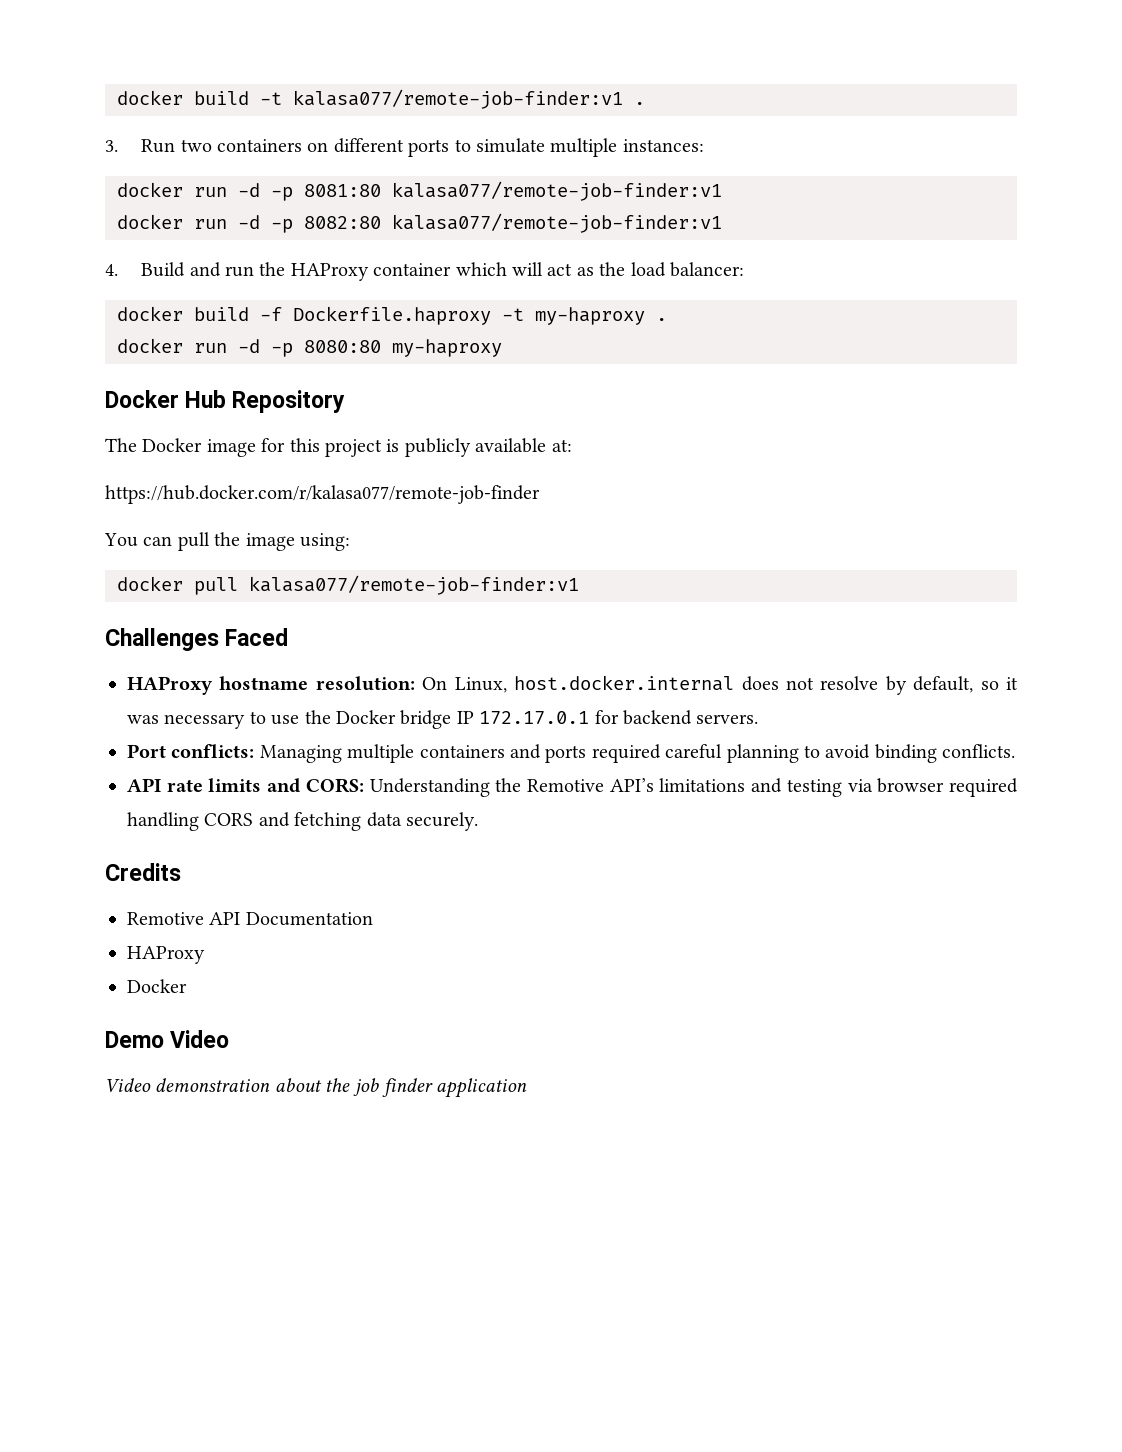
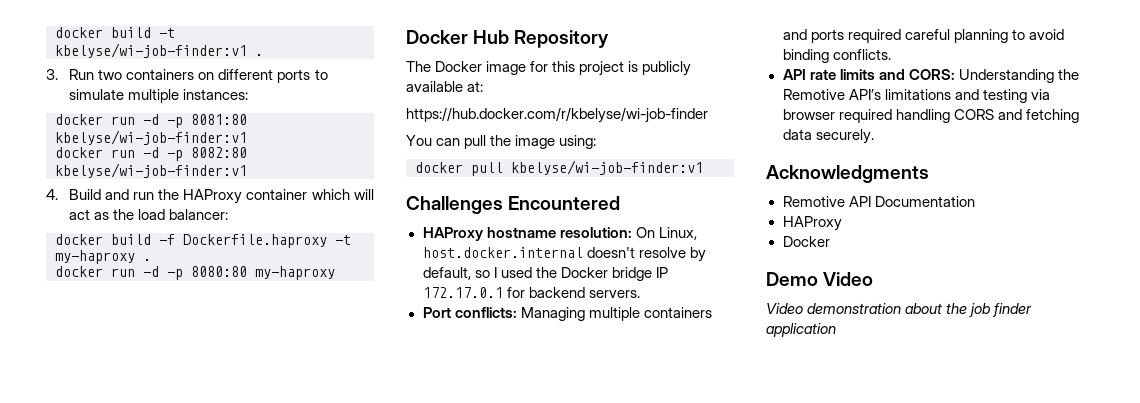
- docker build -t kalasa077/remote-job-finder:v1 .
+ docker build -t kbelyse/wi-job-finder:v1 .
- docker run -d -p 8081:80 kalasa077/remote-job-finder:v1
+ docker run -d -p 8081:80 kbelyse/wi-job-finder:v1
- docker run -d -p 8082:80 kalasa077/remote-job-finder:v1
+ docker run -d -p 8082:80 kbelyse/wi-job-finder:v1
- https://hub.docker.com/r/kalasa077/remote-job-finder
+ https://hub.docker.com/r/kbelyse/wi-job-finder
- docker pull kalasa077/remote-job-finder:v1
+ docker pull kbelyse/wi-job-finder:v1
- Challenges Faced
+ Challenges Encountered
- HAProxy hostname resolution: On Linux, host.docker.internal does not resolve by default, so it was necessary to use the Docker bridge IP 172.17.0.1 for backend servers.
+ HAProxy hostname resolution: On Linux, host.docker.internal doesn't resolve by default, so I used the Docker bridge IP 172.17.0.1 for backend servers.
- Credits
+ Acknowledgments

